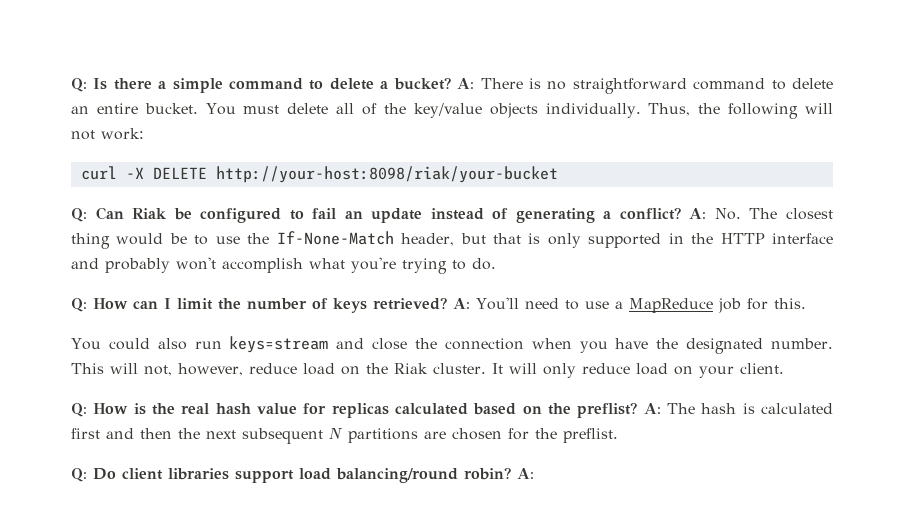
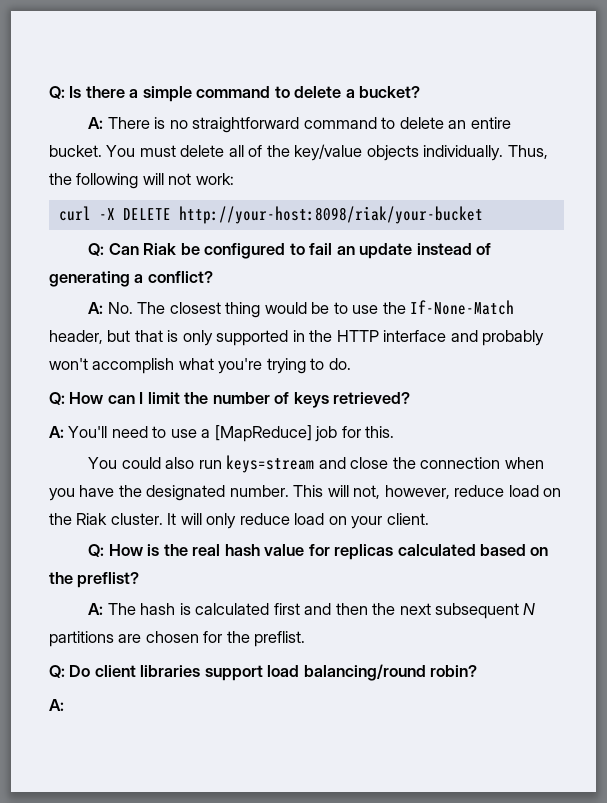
- Q: Is there a simple command to delete a bucket? A: There is no straightforward command to delete an entire bucket.
+ Q: Is there a simple command to delete a bucket?
+ A: There is no straightforward command to delete an entire bucket.
- Q: Can Riak be configured to fail an update instead of generating a conflict? A: No. The closest thing would be to use the If-None-Match header, but that is only supported in the HTTP interface and probably won't accomplish what you're trying to do.
+ Q: Can Riak be configured to fail an update instead of generating a conflict?
+ A: No. The closest thing would be to use the If-None-Match header, but that is only supported in the HTTP interface and probably won't accomplish what you're trying to do.
- Q: How can I limit the number of keys retrieved? A: You'll need to use a MapReduce job for this.
+ Q: How can I limit the number of keys retrieved?
+ A: You'll need to use a [MapReduce] job for this.
- Q: How is the real hash value for replicas calculated based on the preflist? A: The hash is calculated first and then the next subsequent N partitions are chosen for the preflist.
+ Q: How is the real hash value for replicas calculated based on the preflist?
+ A: The hash is calculated first and then the next subsequent N partitions are chosen for the preflist.
- Q: Do client libraries support load balancing/round robin? A:
+ Q: Do client libraries support load balancing/round robin?
+ A:

